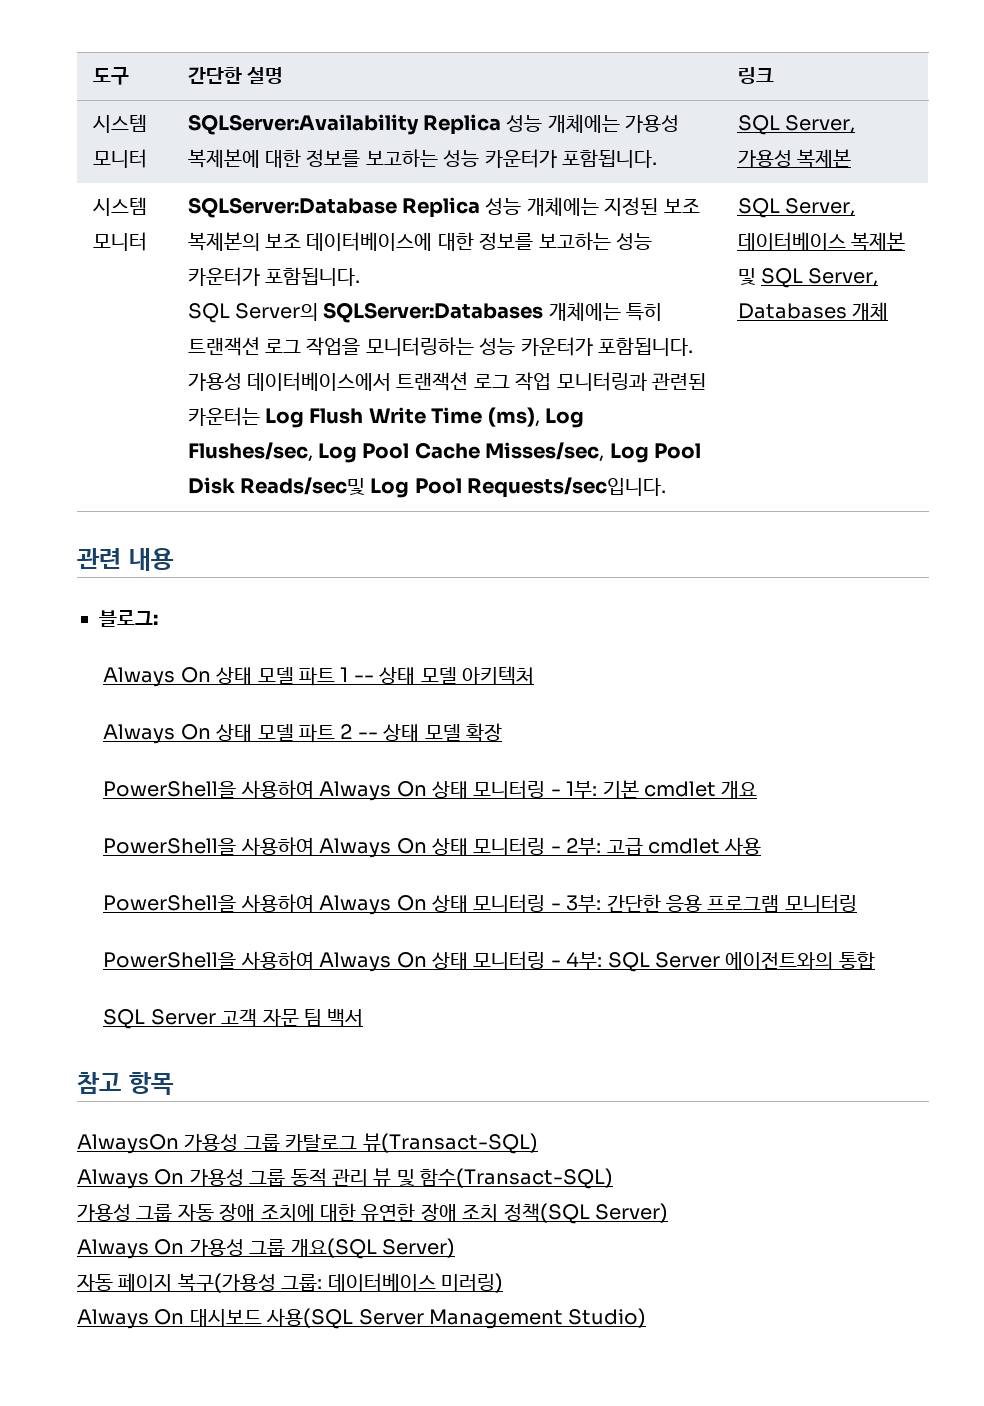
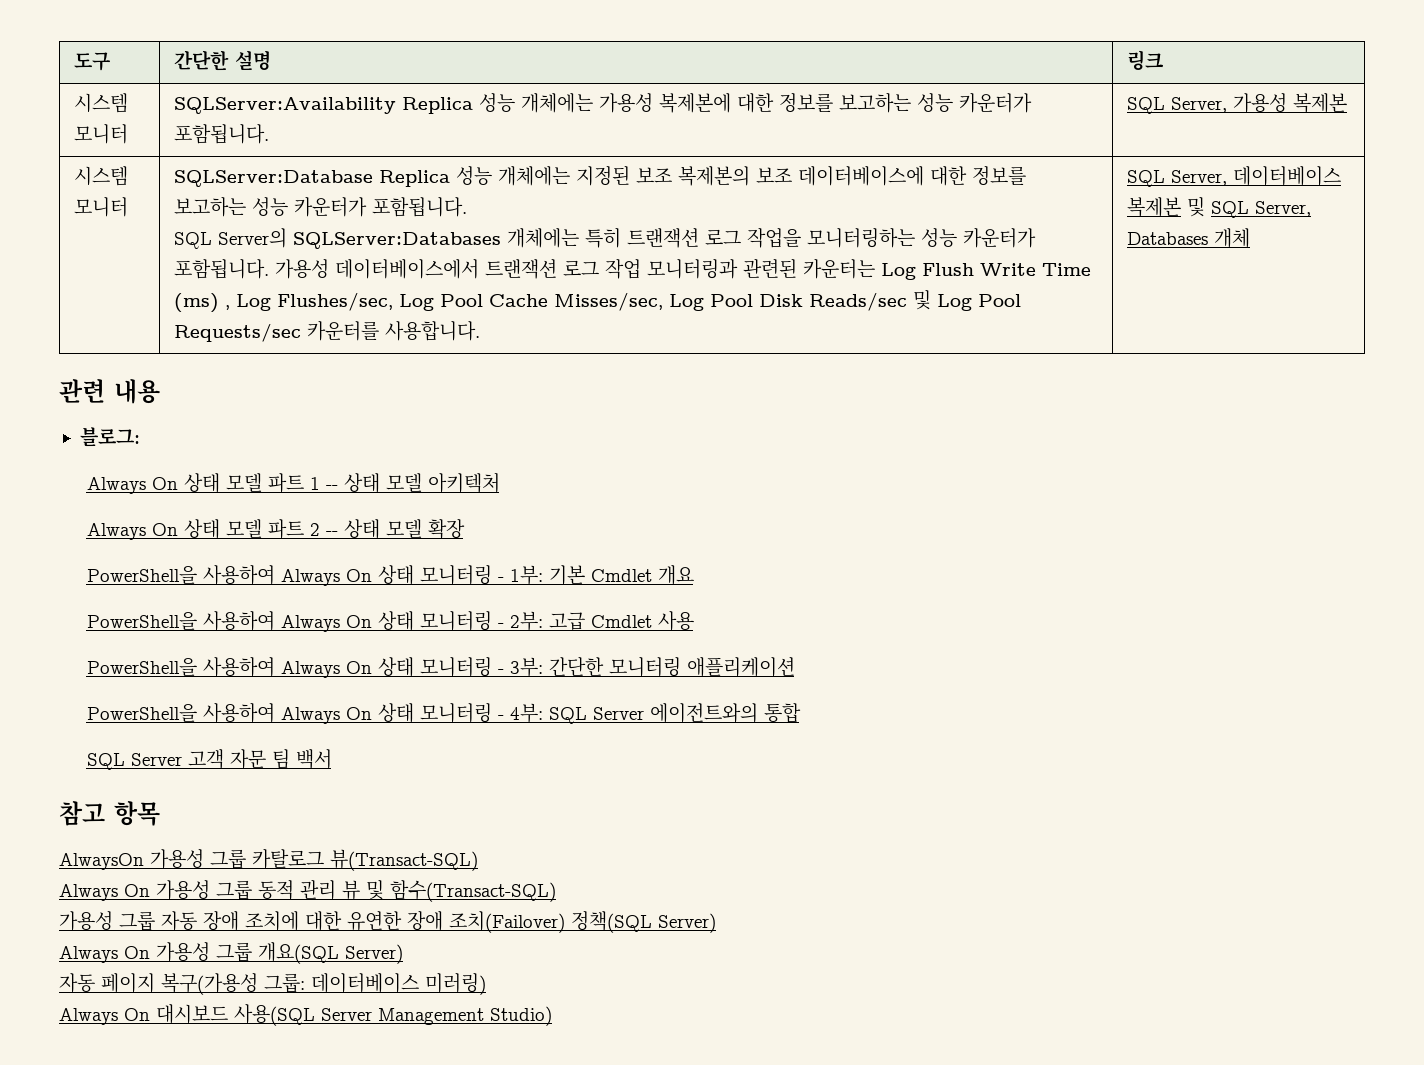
- 가용성 데이터베이스에서 트랜잭션 로그 작업 모니터링과 관련된 카운터는 Log Flush Write Time (ms), Log Flushes/sec, Log Pool Cache Misses/sec, Log Pool Disk Reads/sec및 Log Pool Requests/sec입니다.
+ 가용성 데이터베이스에서 트랜잭션 로그 작업 모니터링과 관련된 카운터는 Log Flush Write Time (ms) , Log Flushes/sec, Log Pool Cache Misses/sec, Log Pool Disk Reads/sec 및 Log Pool Requests/sec 카운터를 사용합니다.
- PowerShell을 사용하여 Always On 상태 모니터링 - 1부: 기본 cmdlet 개요
+ PowerShell을 사용하여 Always On 상태 모니터링 - 1부: 기본 Cmdlet 개요
- PowerShell을 사용하여 Always On 상태 모니터링 - 2부: 고급 cmdlet 사용
+ PowerShell을 사용하여 Always On 상태 모니터링 - 2부: 고급 Cmdlet 사용
- PowerShell을 사용하여 Always On 상태 모니터링 - 3부: 간단한 응용 프로그램 모니터링
+ PowerShell을 사용하여 Always On 상태 모니터링 - 3부: 간단한 모니터링 애플리케이션
- 가용성 그룹 자동 장애 조치에 대한 유연한 장애 조치 정책(SQL Server)
+ 가용성 그룹 자동 장애 조치에 대한 유연한 장애 조치(Failover) 정책(SQL Server)

